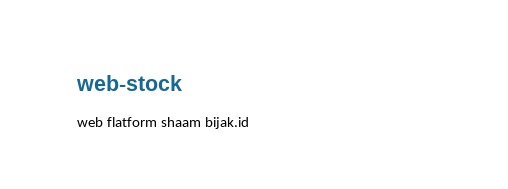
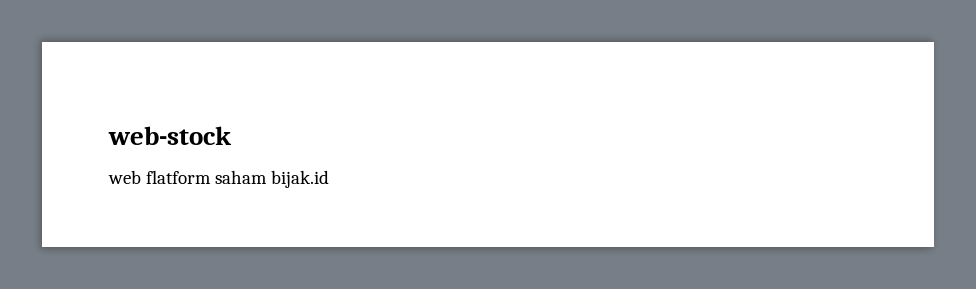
- web flatform shaam bijak.id
+ web flatform saham bijak.id

